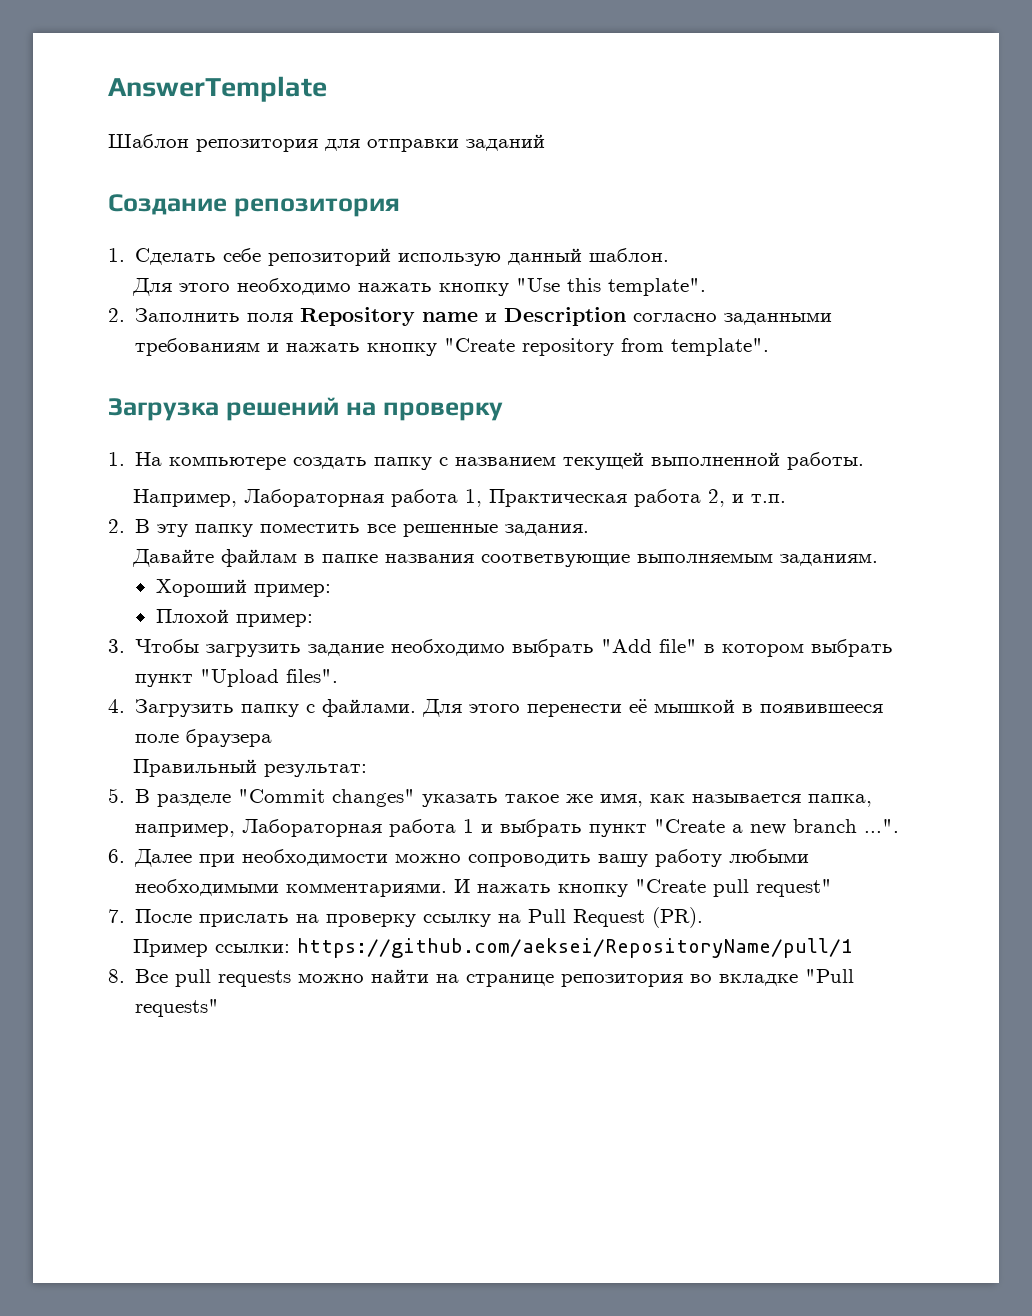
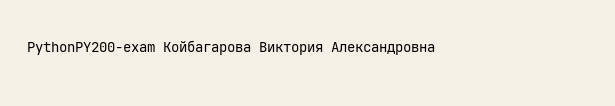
- AnswerTemplate
- Шаблон репозитория для отправки заданий
- Создание репозитория
- 1. Сделать себе репозиторий использую данный шаблон.
- Для этого необходимо нажать кнопку "Use this template".
- 2. Заполнить поля Repository name и Description согласно заданными требованиям и нажать кнопку "Create repository from template".
- Загрузка решений на проверку
- 1. На компьютере создать папку с названием текущей выполненной работы.
- Например, Лабораторная работа 1, Практическая работа 2, и т.п.
- 2. В эту папку поместить все решенные задания.
- Давайте файлам в папке названия соответвующие выполняемым заданиям.
- Хороший пример:
- Плохой пример:
- 3. Чтобы загрузить задание необходимо выбрать "Add file" в котором выбрать пункт "Upload files".
- 4. Загрузить папку с файлами. Для этого перенести её мышкой в появившееся поле браузера
- Правильный результат:
- 5. В разделе "Commit changes" указать такое же имя, как называется папка, например, Лабораторная работа 1 и выбрать пункт "Create a new branch ...".
- 6. Далее при необходимости можно сопроводить вашу работу любыми необходимыми комментариями. И нажать кнопку "Create pull request"
- 7. После прислать на проверку ссылку на Pull Request (PR).
- Пример ссылки: https://github.com/aeksei/RepositoryName/pull/1
- 8. Все pull requests можно найти на странице репозитория во вкладке "Pull requests"
+ PythonPY200-exam Койбагарова Виктория Александровна

